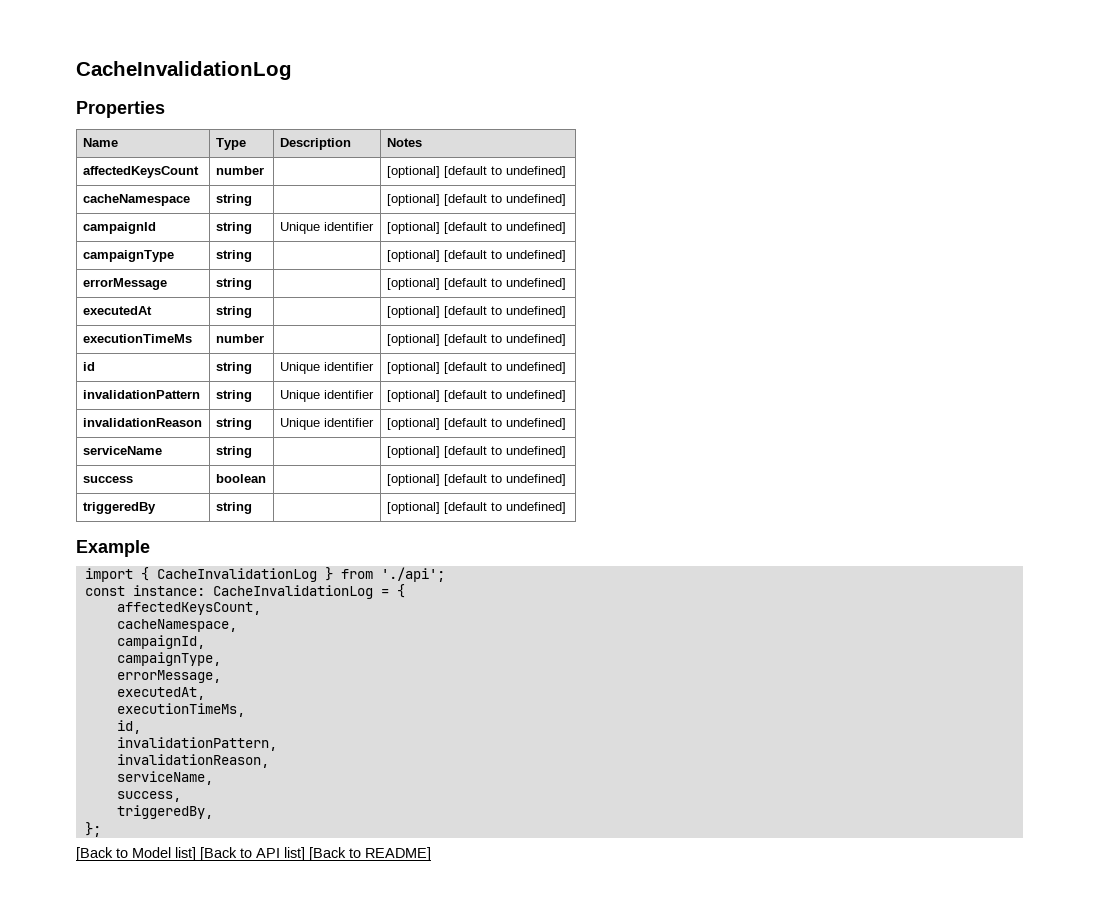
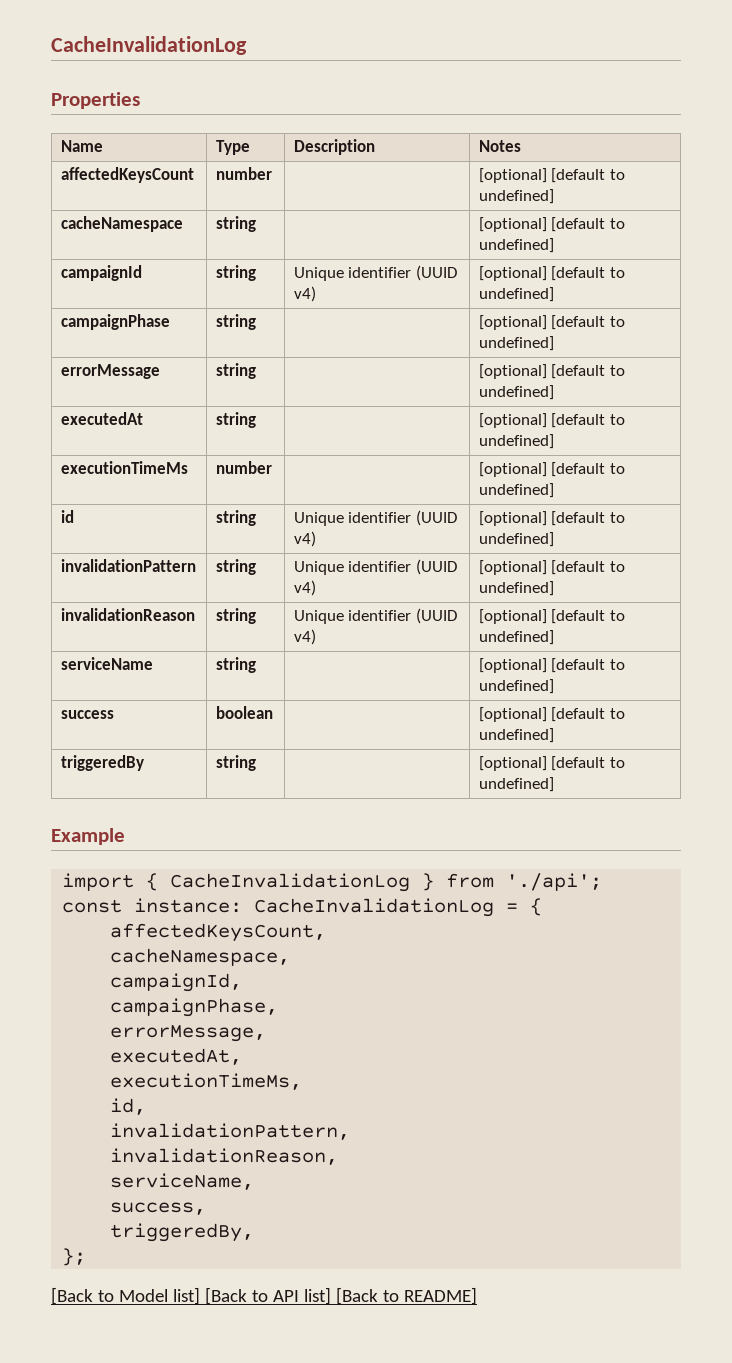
- campaignId | string | Unique identifier | [optional] [default to undefined]
- campaignType | string | | [optional] [default to undefined]
+ campaignId | string | Unique identifier (UUID v4) | [optional] [default to undefined]
+ campaignPhase | string | | [optional] [default to undefined]
- id | string | Unique identifier | [optional] [default to undefined]
+ id | string | Unique identifier (UUID v4) | [optional] [default to undefined]
- invalidationPattern | string | Unique identifier | [optional] [default to undefined]
+ invalidationPattern | string | Unique identifier (UUID v4) | [optional] [default to undefined]
- invalidationReason | string | Unique identifier | [optional] [default to undefined]
+ invalidationReason | string | Unique identifier (UUID v4) | [optional] [default to undefined]
- campaignType,
+ campaignPhase,

